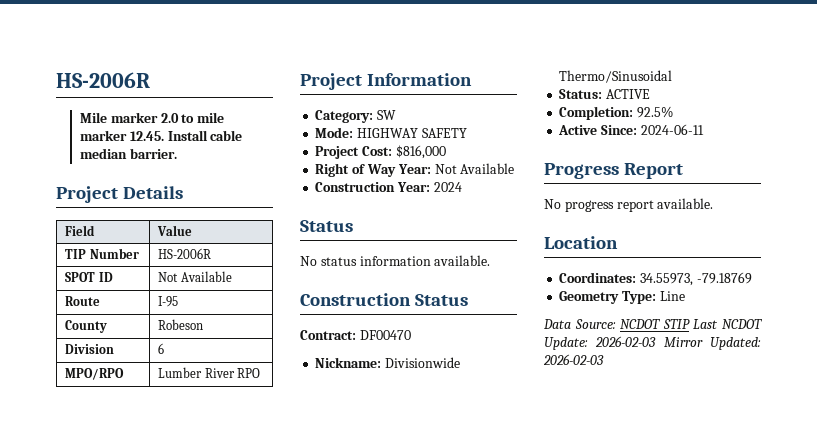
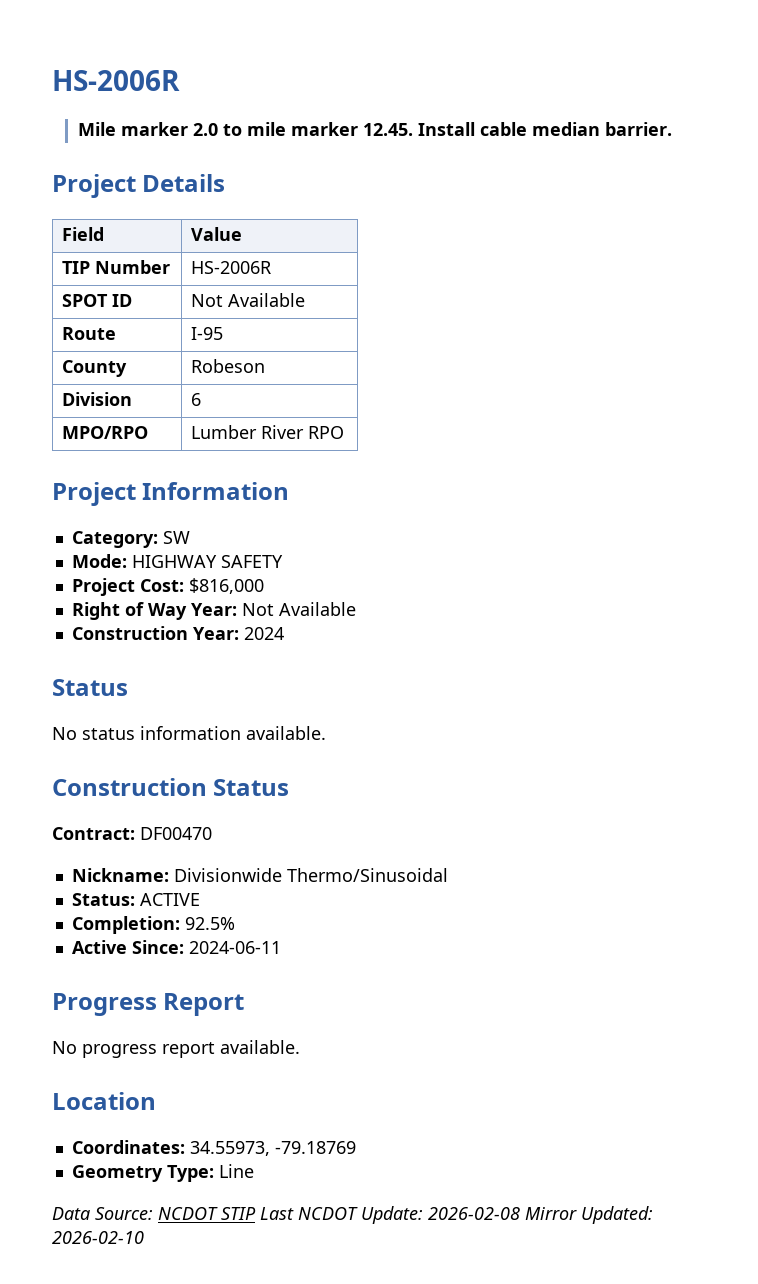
- Data Source: NCDOT STIP Last NCDOT Update: 2026-02-03 Mirror Updated: 2026-02-03
+ Data Source: NCDOT STIP Last NCDOT Update: 2026-02-08 Mirror Updated: 2026-02-10

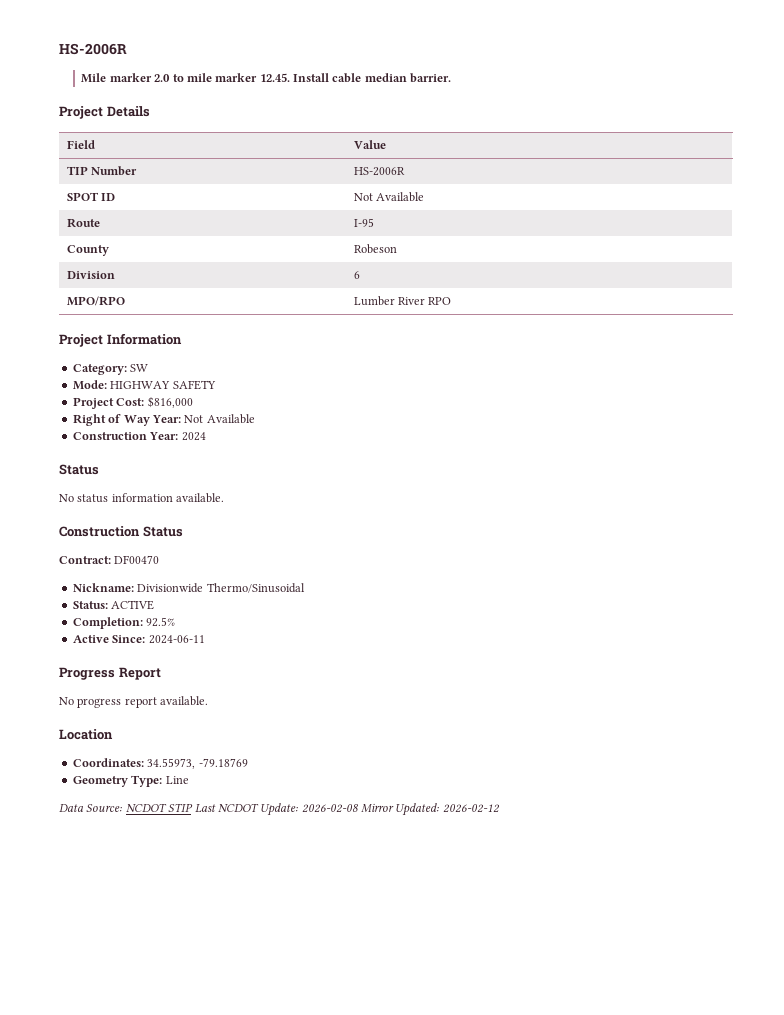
- Data Source: NCDOT STIP Last NCDOT Update: 2026-02-08 Mirror Updated: 2026-02-10
+ Data Source: NCDOT STIP Last NCDOT Update: 2026-02-08 Mirror Updated: 2026-02-12

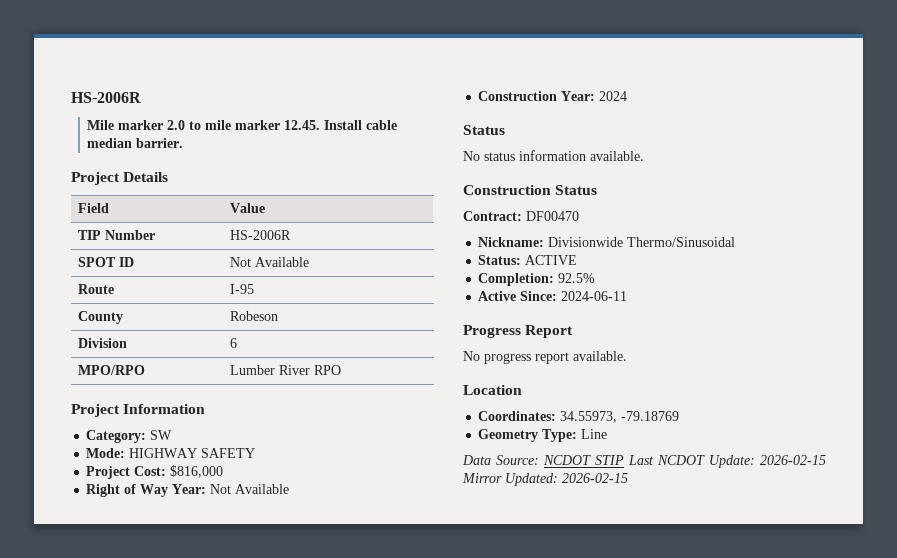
- Data Source: NCDOT STIP Last NCDOT Update: 2026-02-08 Mirror Updated: 2026-02-12
+ Data Source: NCDOT STIP Last NCDOT Update: 2026-02-15 Mirror Updated: 2026-02-15

